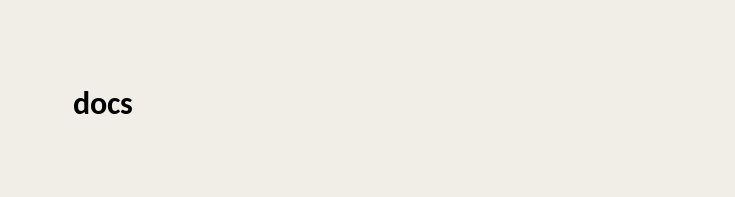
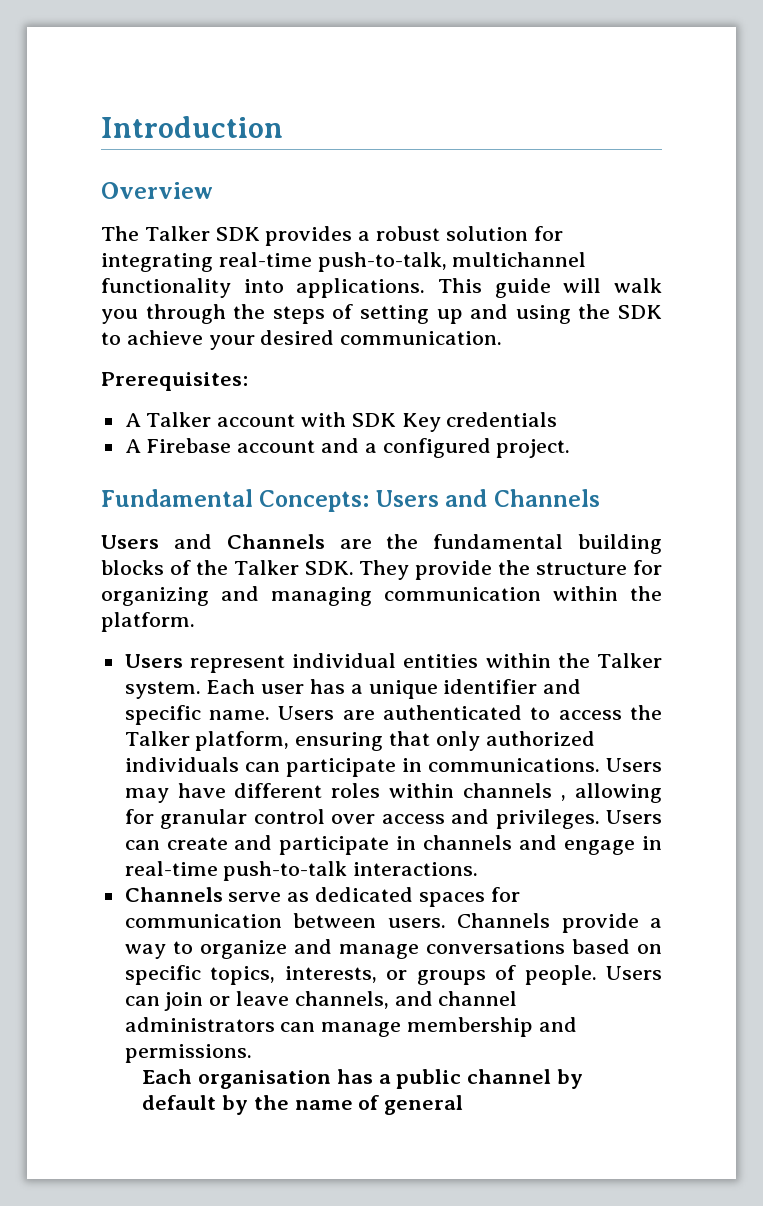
- docs
+ Introduction
+ Overview
+ The Talker SDK provides a robust solution for integrating real-time push-to-talk, multichannel functionality into applications. This guide will walk you through the steps of setting up and using the SDK to achieve your desired communication.
+ Prerequisites:
+ A Talker account with SDK Key credentials
+ A Firebase account and a configured project.
+ Fundamental Concepts: Users and Channels
+ Users and Channels are the fundamental building blocks of the Talker SDK. They provide the structure for organizing and managing communication within the platform.
+ Users represent individual entities within the Talker system. Each user has a unique identifier and specific name. Users are authenticated to access the Talker platform, ensuring that only authorized individuals can participate in communications. Users may have different roles within channels , allowing for granular control over access and privileges. Users can create and participate in channels and engage in real-time push-to-talk interactions.
+ Channels serve as dedicated spaces for communication between users. Channels provide a way to organize and manage conversations based on specific topics, interests, or groups of people. Users can join or leave channels, and channel administrators can manage membership and permissions.
+ Each organisation has a public channel by default by the name of general

